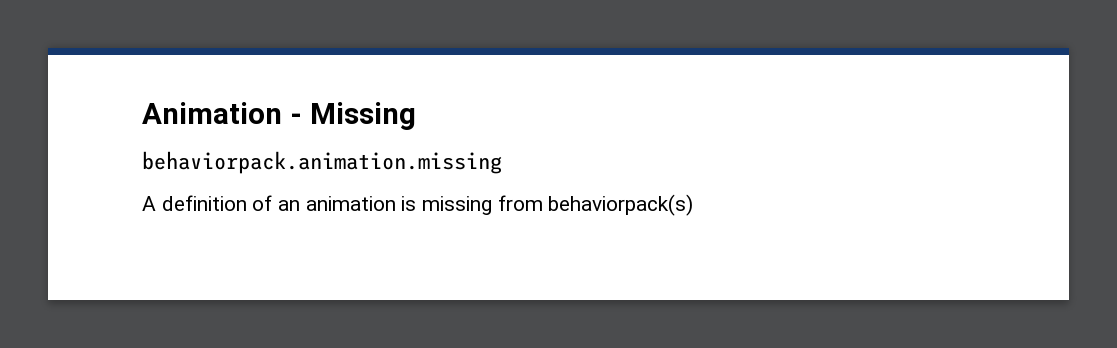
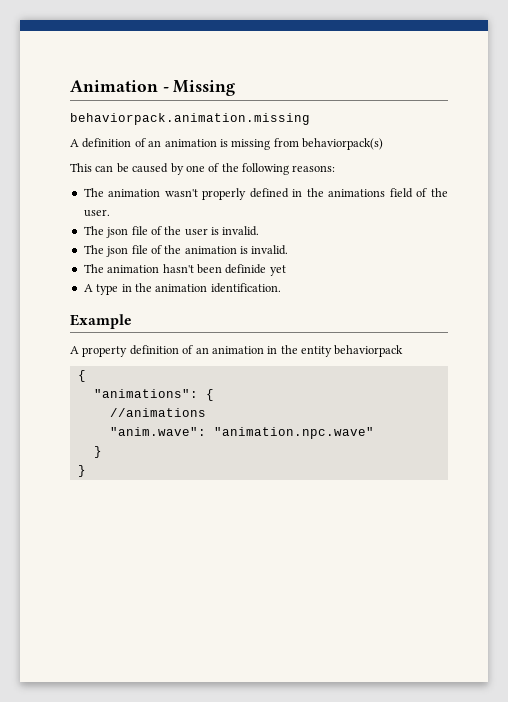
+ This can be caused by one of the following reasons:
+ The animation wasn't properly defined in the animations field of the user.
+ The json file of the user is invalid.
+ The json file of the animation is invalid.
+ The animation hasn't been definide yet
+ A type in the animation identification.
+ Example
+ A property definition of an animation in the entity behaviorpack
+ {
+ "animations": {
+ //animations
+ "anim.wave": "animation.npc.wave"
+ }
+ }

